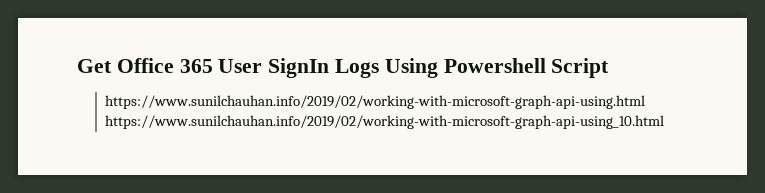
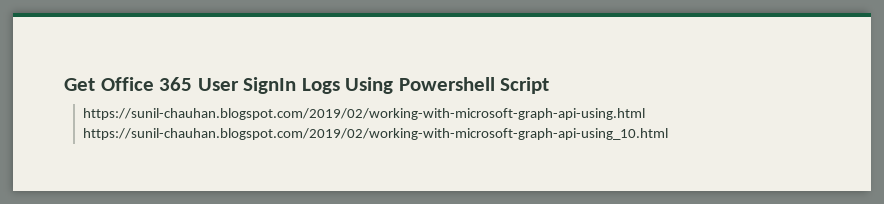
- https://www.sunilchauhan.info/2019/02/working-with-microsoft-graph-api-using.html https://www.sunilchauhan.info/2019/02/working-with-microsoft-graph-api-using_10.html
+ https://sunil-chauhan.blogspot.com/2019/02/working-with-microsoft-graph-api-using.html https://sunil-chauhan.blogspot.com/2019/02/working-with-microsoft-graph-api-using_10.html

